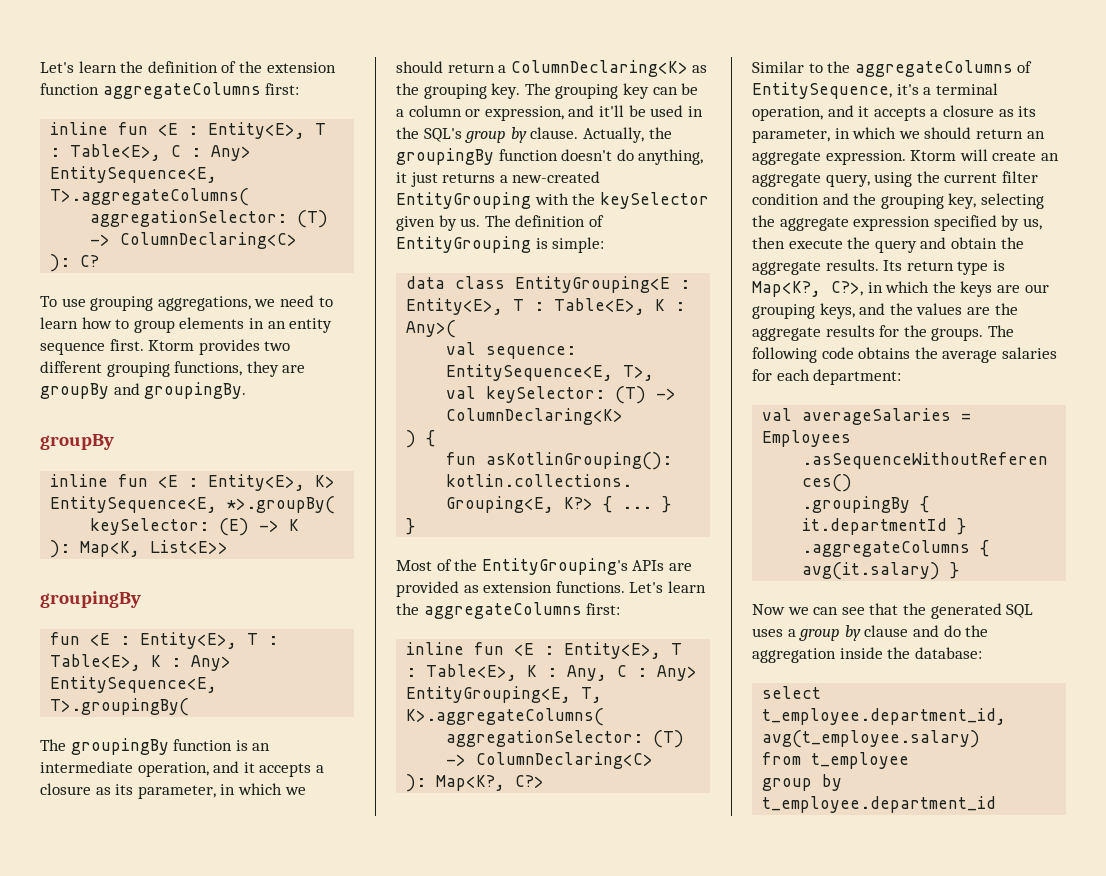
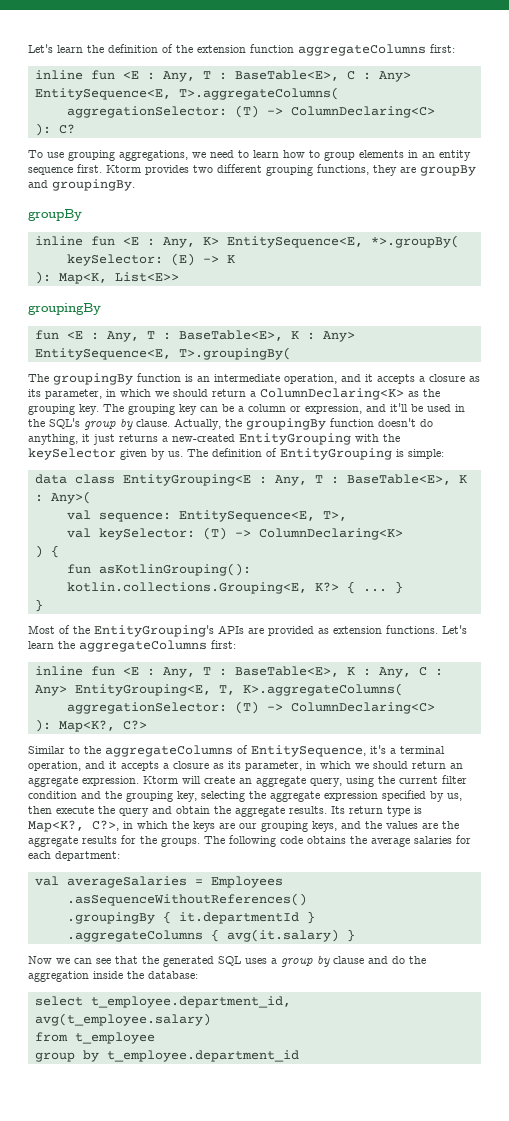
- inline fun <E : Entity<E>, T : Table<E>, C : Any> EntitySequence<E, T>.aggregateColumns(
+ inline fun <E : Any, T : BaseTable<E>, C : Any> EntitySequence<E, T>.aggregateColumns(
- inline fun <E : Entity<E>, K> EntitySequence<E, *>.groupBy(
+ inline fun <E : Any, K> EntitySequence<E, *>.groupBy(
- fun <E : Entity<E>, T : Table<E>, K : Any> EntitySequence<E, T>.groupingBy(
+ fun <E : Any, T : BaseTable<E>, K : Any> EntitySequence<E, T>.groupingBy(
- data class EntityGrouping<E : Entity<E>, T : Table<E>, K : Any>(
+ data class EntityGrouping<E : Any, T : BaseTable<E>, K : Any>(
- inline fun <E : Entity<E>, T : Table<E>, K : Any, C : Any> EntityGrouping<E, T, K>.aggregateColumns(
+ inline fun <E : Any, T : BaseTable<E>, K : Any, C : Any> EntityGrouping<E, T, K>.aggregateColumns(

